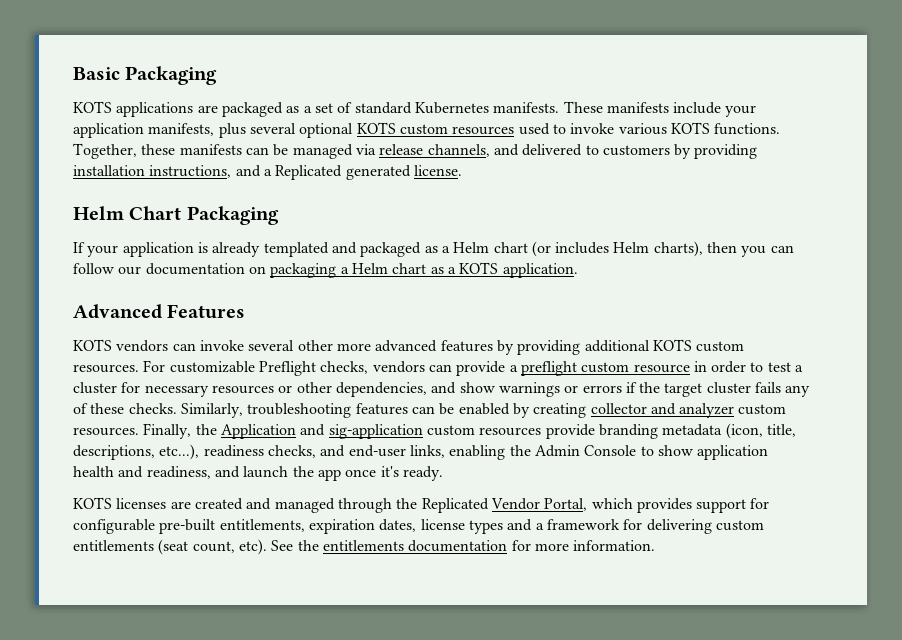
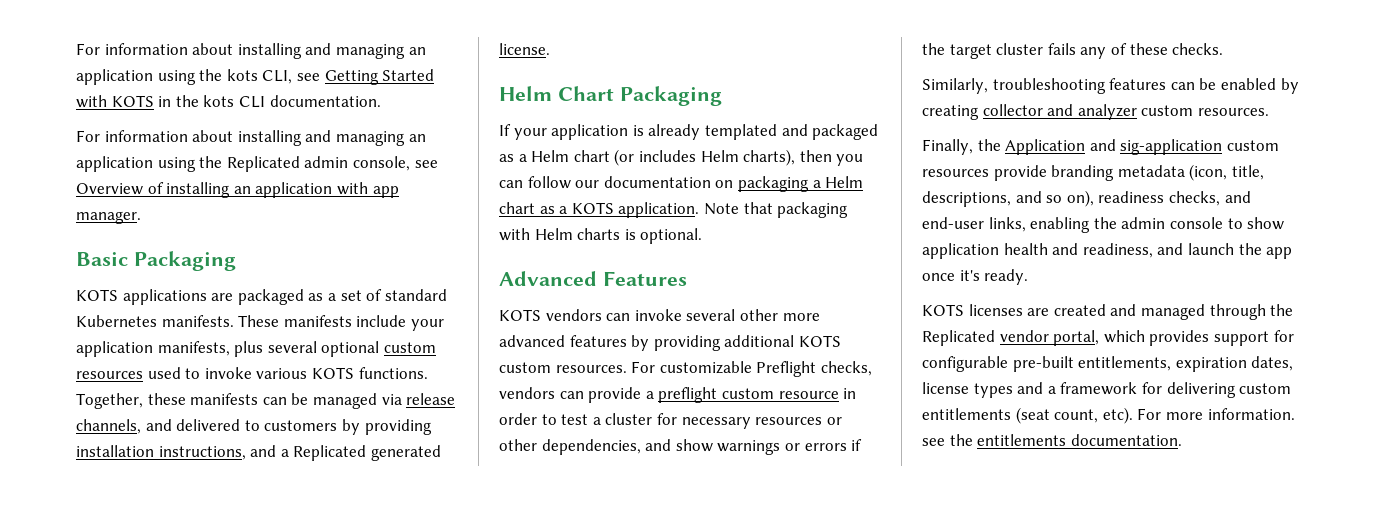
+ For information about installing and managing an application using the kots CLI, see Getting Started with KOTS in the kots CLI documentation.
+ For information about installing and managing an application using the Replicated admin console, see Overview of installing an application with app manager.
- These manifests include your application manifests, plus several optional KOTS custom resources used to invoke various KOTS functions.
+ These manifests include your application manifests, plus several optional custom resources used to invoke various KOTS functions.
+ Note that packaging with Helm charts is optional.
- For customizable Preflight checks, vendors can provide a preflight custom resource in order to test a cluster for necessary resources or other dependencies, and show warnings or errors if the target cluster fails any of these checks. Similarly, troubleshooting features can be enabled by creating collector and analyzer custom resources. Finally, the Application and sig-application custom resources provide branding metadata (icon, title, descriptions, etc...), readiness checks, and end-user links, enabling the Admin Console to show application health and readiness, and launch the app once it's ready.
+ For customizable Preflight checks, vendors can provide a preflight custom resource in order to test a cluster for necessary resources or other dependencies, and show warnings or errors if the target cluster fails any of these checks.
+ Similarly, troubleshooting features can be enabled by creating collector and analyzer custom resources.
+ Finally, the Application and sig-application custom resources provide branding metadata (icon, title, descriptions, and so on), readiness checks, and end-user links, enabling the admin console to show application health and readiness, and launch the app once it's ready.
- KOTS licenses are created and managed through the Replicated Vendor Portal, which provides support for configurable pre-built entitlements, expiration dates, license types and a framework for delivering custom entitlements (seat count, etc).
+ KOTS licenses are created and managed through the Replicated vendor portal, which provides support for configurable pre-built entitlements, expiration dates, license types and a framework for delivering custom entitlements (seat count, etc).
- See the entitlements documentation for more information.
+ For more information. see the entitlements documentation.

